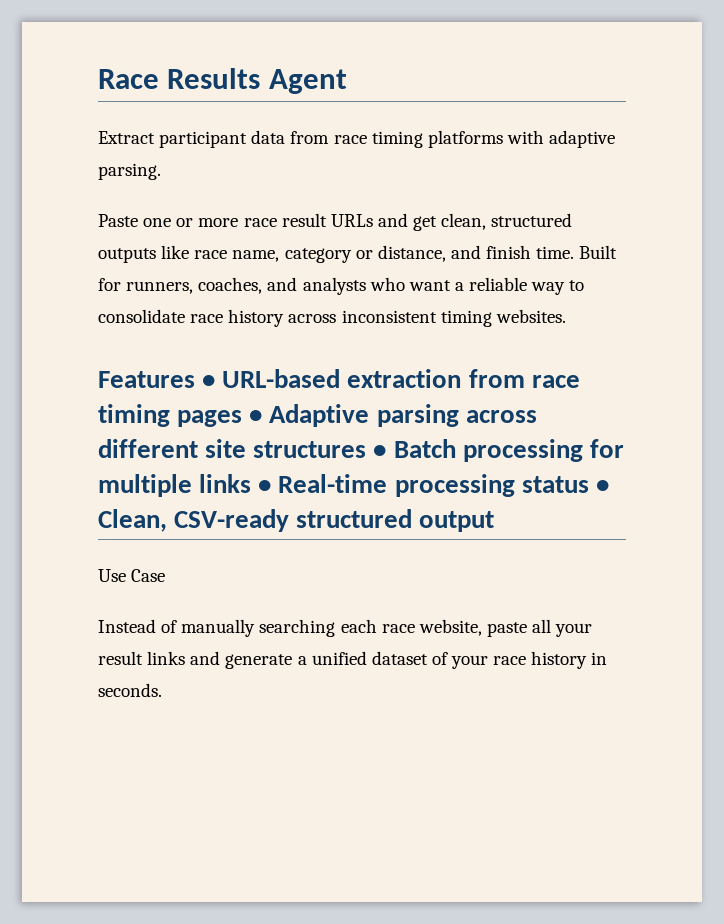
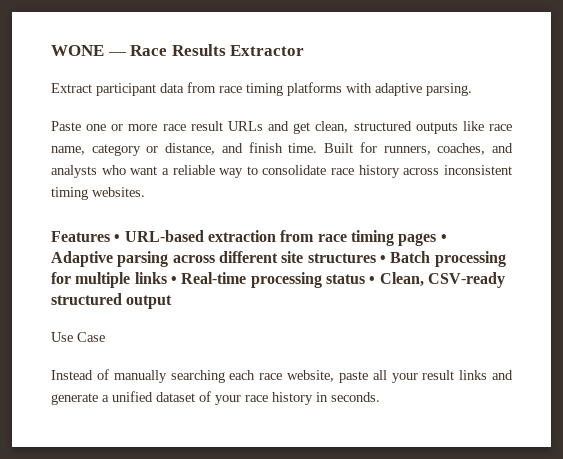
- Race Results Agent
+ WONE — Race Results Extractor

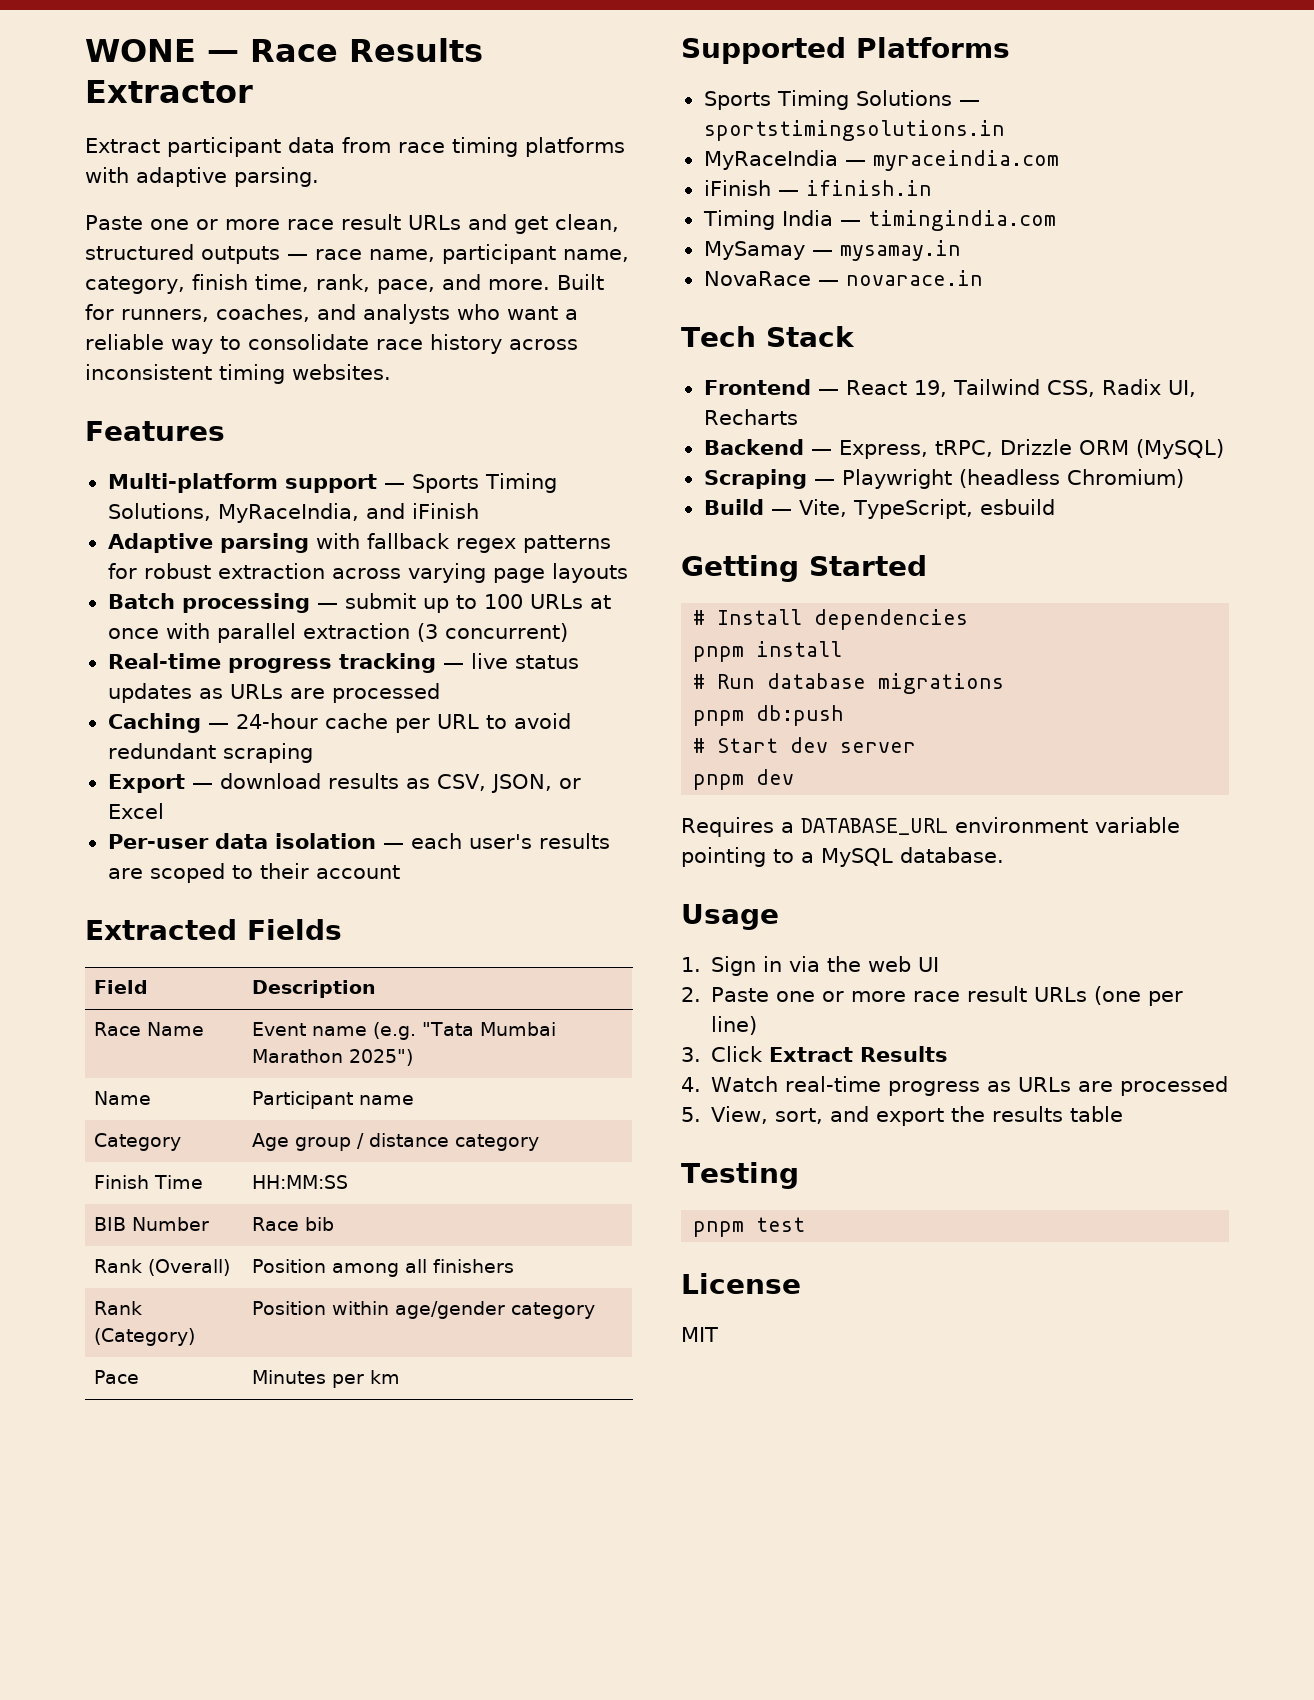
- Paste one or more race result URLs and get clean, structured outputs like race name, category or distance, and finish time.
+ Paste one or more race result URLs and get clean, structured outputs — race name, participant name, category, finish time, rank, pace, and more.
- Features • URL-based extraction from race timing pages • Adaptive parsing across different site structures • Batch processing for multiple links • Real-time processing status • Clean, CSV-ready structured output
- Use Case
- Instead of manually searching each race website, paste all your result links and generate a unified dataset of your race history in seconds.
+ Features
+ Multi-platform support — Sports Timing Solutions, MyRaceIndia, and iFinish
+ Adaptive parsing with fallback regex patterns for robust extraction across varying page layouts
+ Batch processing — submit up to 100 URLs at once with parallel extraction (3 concurrent)
+ Real-time progress tracking — live status updates as URLs are processed
+ Caching — 24-hour cache per URL to avoid redundant scraping
+ Export — download results as CSV, JSON, or Excel
+ Per-user data isolation — each user's results are scoped to their account
+ Extracted Fields
+ Field | Description
+ Race Name | Event name (e.g. "Tata Mumbai Marathon 2025")
+ Name | Participant name
+ Category | Age group / distance category
+ Finish Time | HH:MM:SS
+ BIB Number | Race bib
+ Rank (Overall) | Position among all finishers
+ Rank (Category) | Position within age/gender category
+ Pace | Minutes per km
+ Supported Platforms
+ Sports Timing Solutions — sportstimingsolutions.in
+ MyRaceIndia — myraceindia.com
+ iFinish — ifinish.in
+ Timing India — timingindia.com
+ MySamay — mysamay.in
+ NovaRace — novarace.in
+ Tech Stack
+ Frontend — React 19, Tailwind CSS, Radix UI, Recharts
+ Backend — Express, tRPC, Drizzle ORM (MySQL)
+ Scraping — Playwright (headless Chromium)
+ Build — Vite, TypeScript, esbuild
+ Getting Started
+ # Install dependencies
+ pnpm install
+ # Run database migrations
+ pnpm db:push
+ # Start dev server
+ pnpm dev
+ Requires a DATABASE_URL environment variable pointing to a MySQL database.
+ Usage
+ 1. Sign in via the web UI
+ 2. Paste one or more race result URLs (one per line)
+ 3. Click Extract Results
+ 4. Watch real-time progress as URLs are processed
+ 5. View, sort, and export the results table
+ Testing
+ pnpm test
+ License
+ MIT

